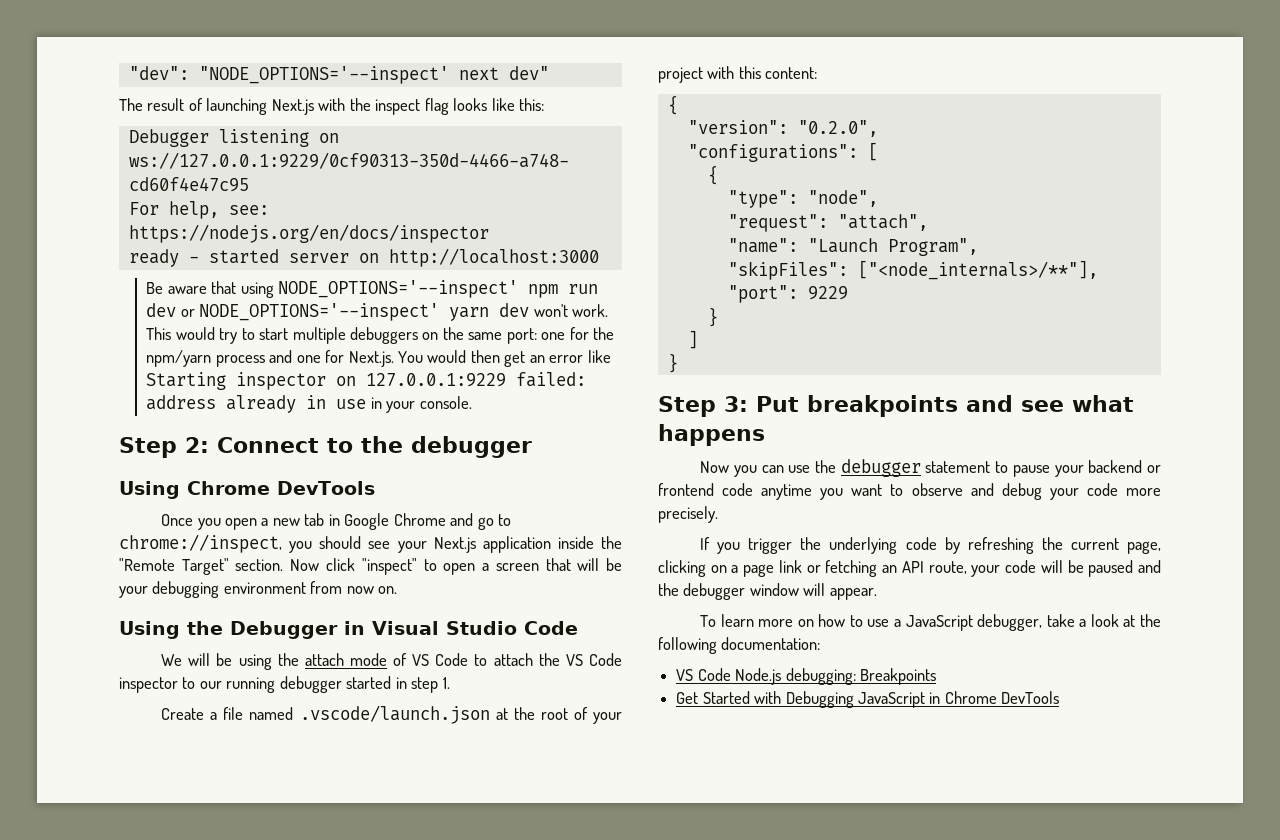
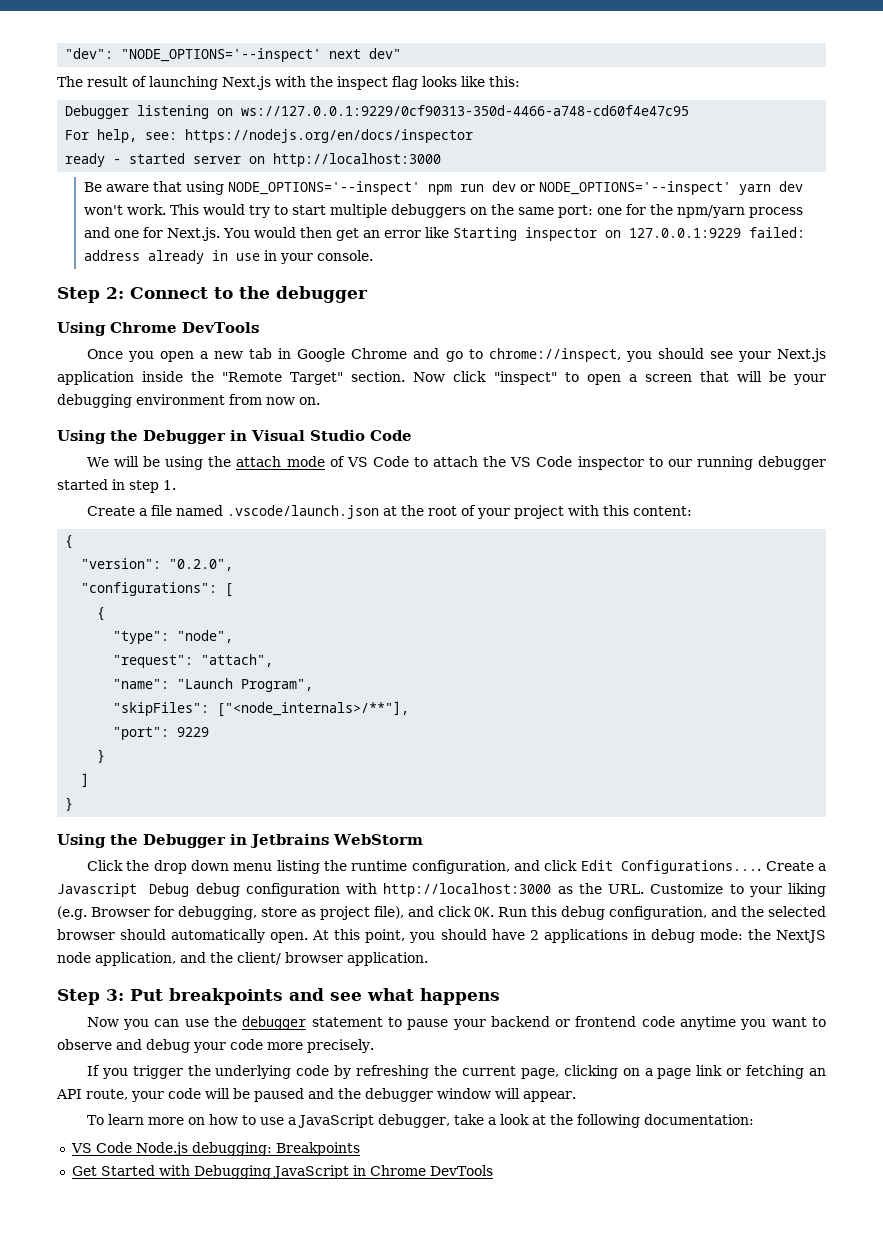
+ Using the Debugger in Jetbrains WebStorm
+ Click the drop down menu listing the runtime configuration, and click Edit Configurations.... Create a Javascript Debug debug configuration with http://localhost:3000 as the URL. Customize to your liking (e.g. Browser for debugging, store as project file), and click OK. Run this debug configuration, and the selected browser should automatically open. At this point, you should have 2 applications in debug mode: the NextJS node application, and the client/ browser application.

